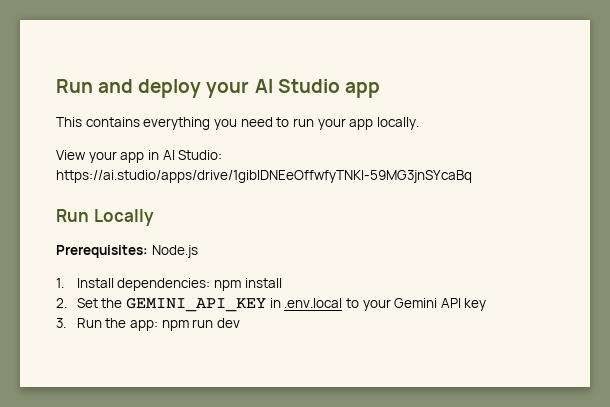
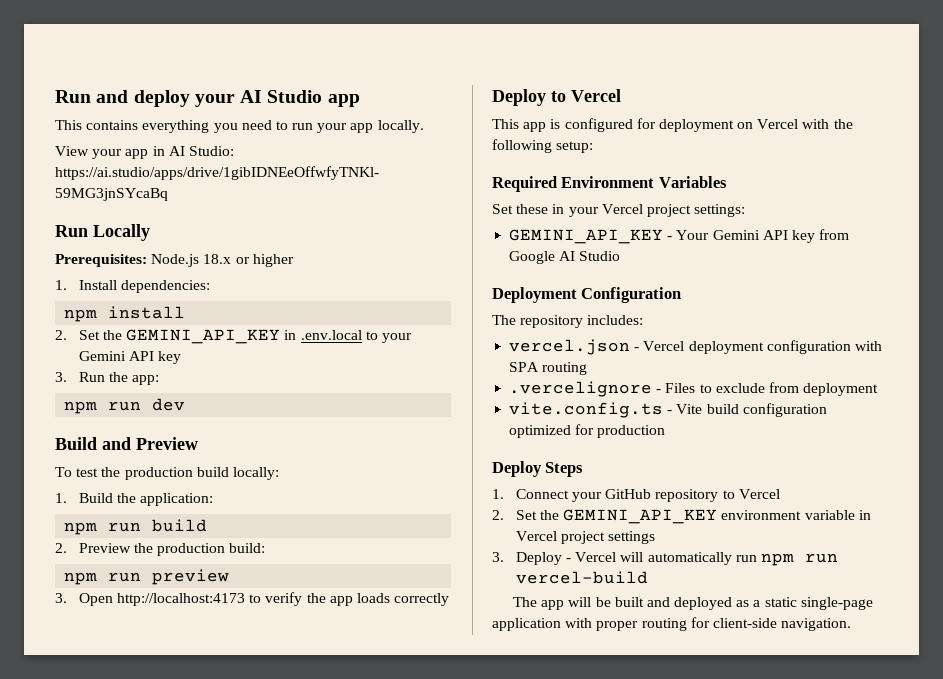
- Prerequisites: Node.js
+ Prerequisites: Node.js 18.x or higher
- 1. Install dependencies: npm install
+ 1. Install dependencies:
+ npm install
- 3. Run the app: npm run dev
+ 3. Run the app:
+ npm run dev
+ Build and Preview
+ To test the production build locally:
+ 1. Build the application:
+ npm run build
+ 2. Preview the production build:
+ npm run preview
+ 3. Open http://localhost:4173 to verify the app loads correctly
+ Deploy to Vercel
+ This app is configured for deployment on Vercel with the following setup:
+ Required Environment Variables
+ Set these in your Vercel project settings:
+ GEMINI_API_KEY - Your Gemini API key from Google AI Studio
+ Deployment Configuration
+ The repository includes:
+ vercel.json - Vercel deployment configuration with SPA routing
+ .vercelignore - Files to exclude from deployment
+ vite.config.ts - Vite build configuration optimized for production
+ Deploy Steps
+ 1. Connect your GitHub repository to Vercel
+ 2. Set the GEMINI_API_KEY environment variable in Vercel project settings
+ 3. Deploy - Vercel will automatically run npm run vercel-build
+ The app will be built and deployed as a static single-page application with proper routing for client-side navigation.

